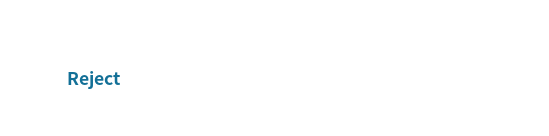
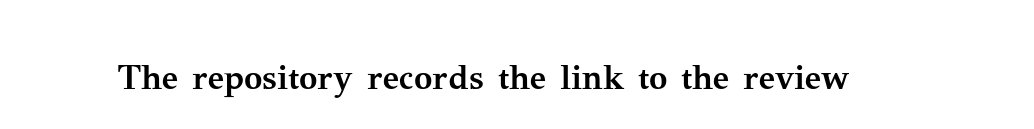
- Reject
+ The repository records the link to the review

